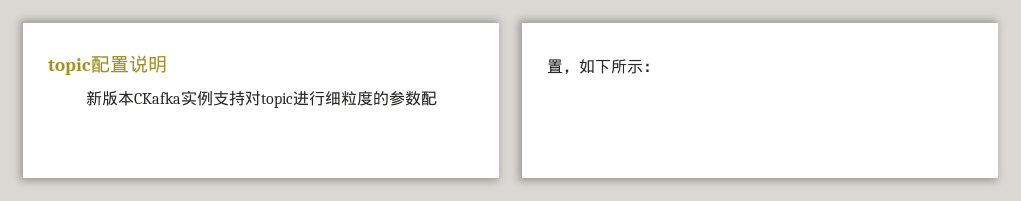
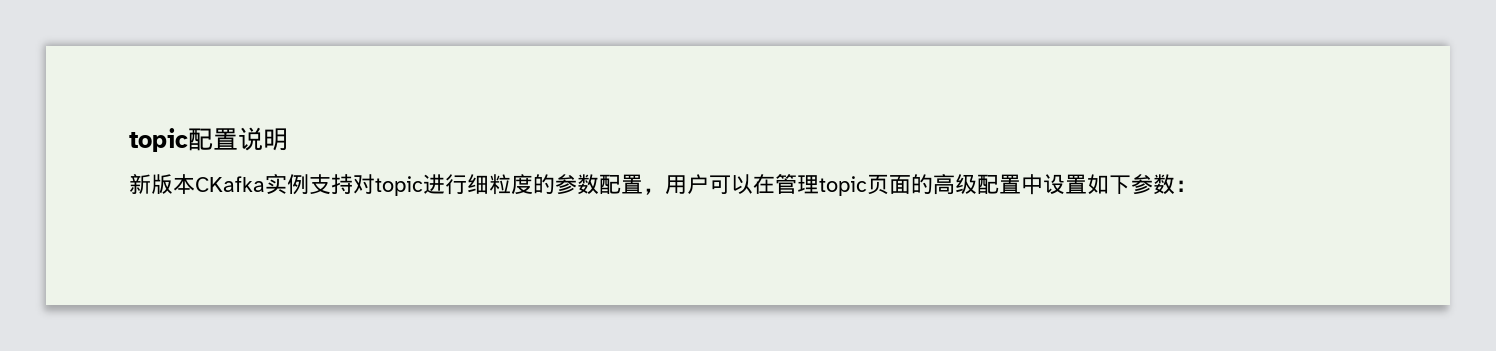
- 新版本CKafka实例支持对topic进行细粒度的参数配置，如下所示：
+ 新版本CKafka实例支持对topic进行细粒度的参数配置，用户可以在管理topic页面的高级配置中设置如下参数：

